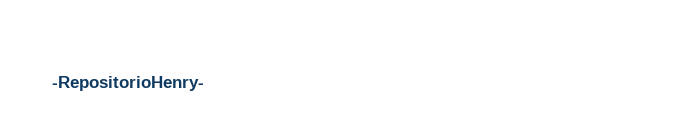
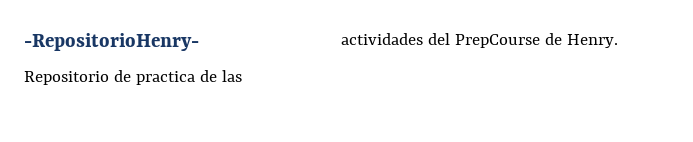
+ Repositorio de practica de las actividades del PrepCourse de Henry.

